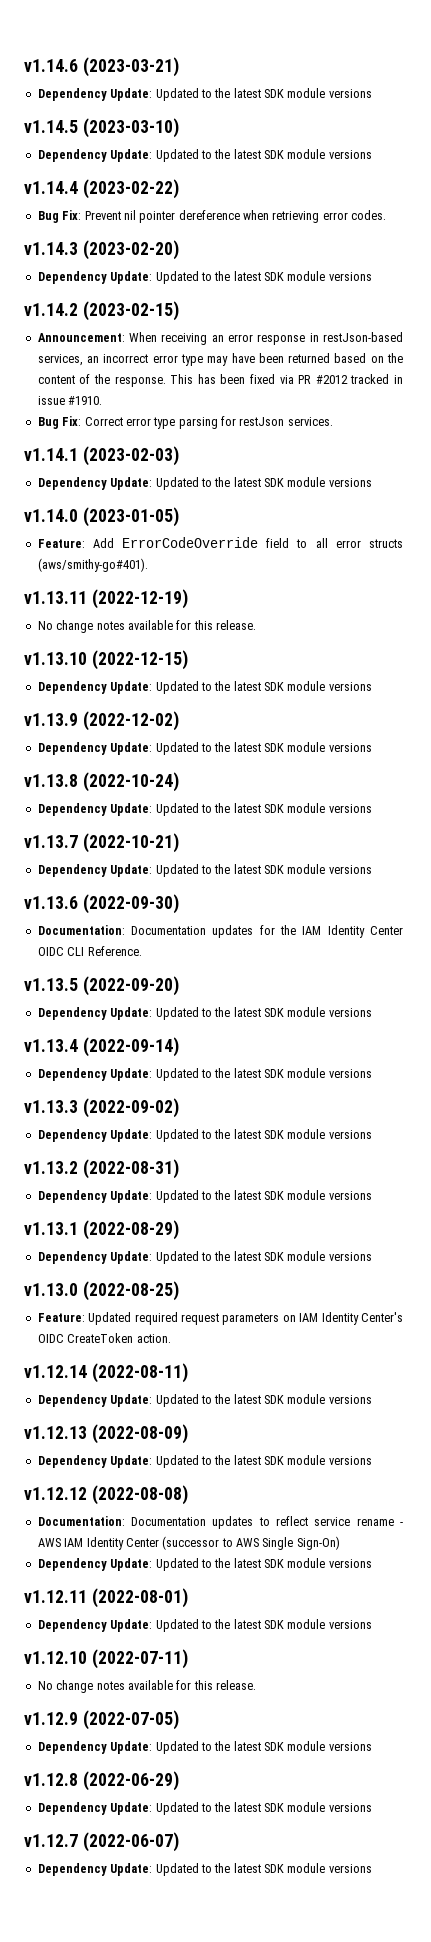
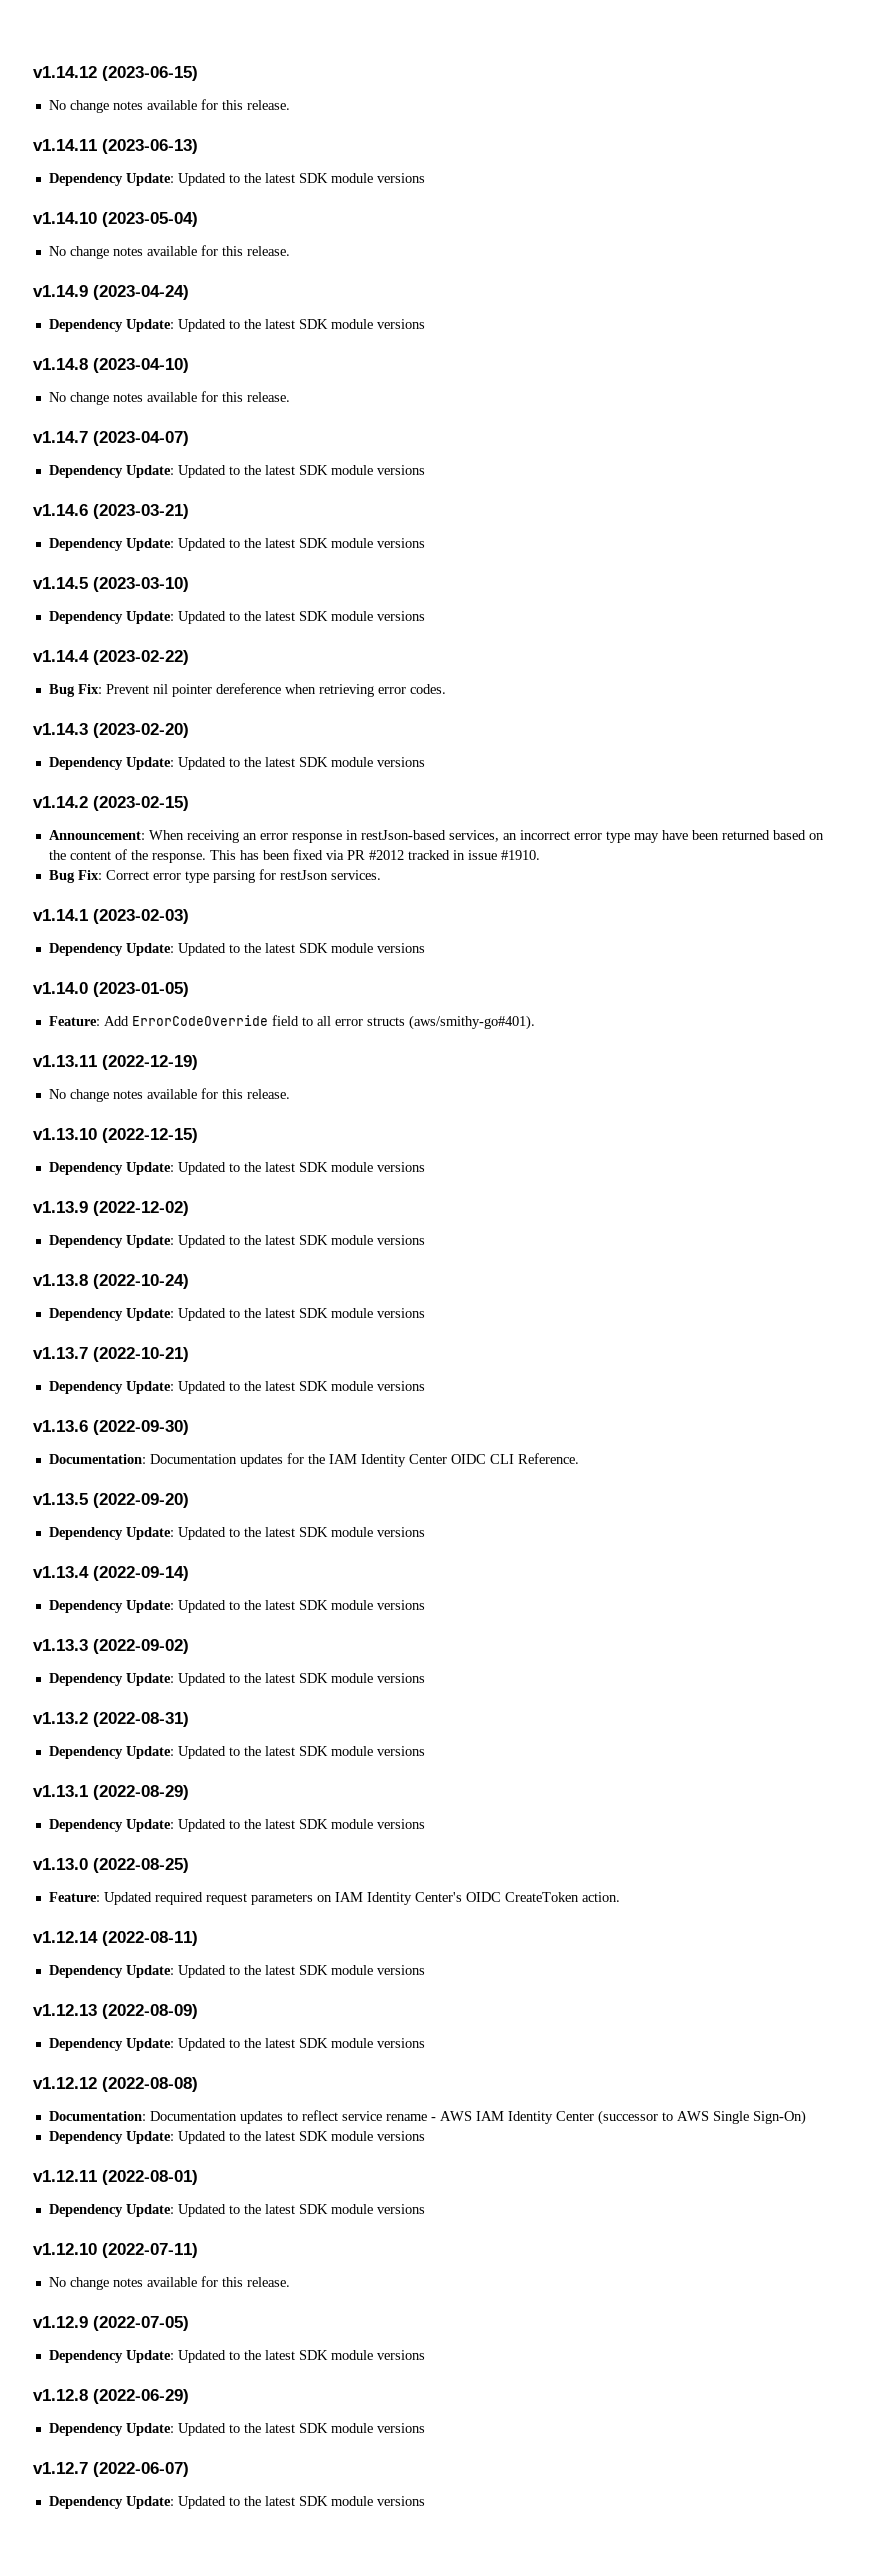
+ v1.14.12 (2023-06-15)
+ No change notes available for this release.
+ v1.14.11 (2023-06-13)
+ Dependency Update: Updated to the latest SDK module versions
+ v1.14.10 (2023-05-04)
+ No change notes available for this release.
+ v1.14.9 (2023-04-24)
+ Dependency Update: Updated to the latest SDK module versions
+ v1.14.8 (2023-04-10)
+ No change notes available for this release.
+ v1.14.7 (2023-04-07)
+ Dependency Update: Updated to the latest SDK module versions

